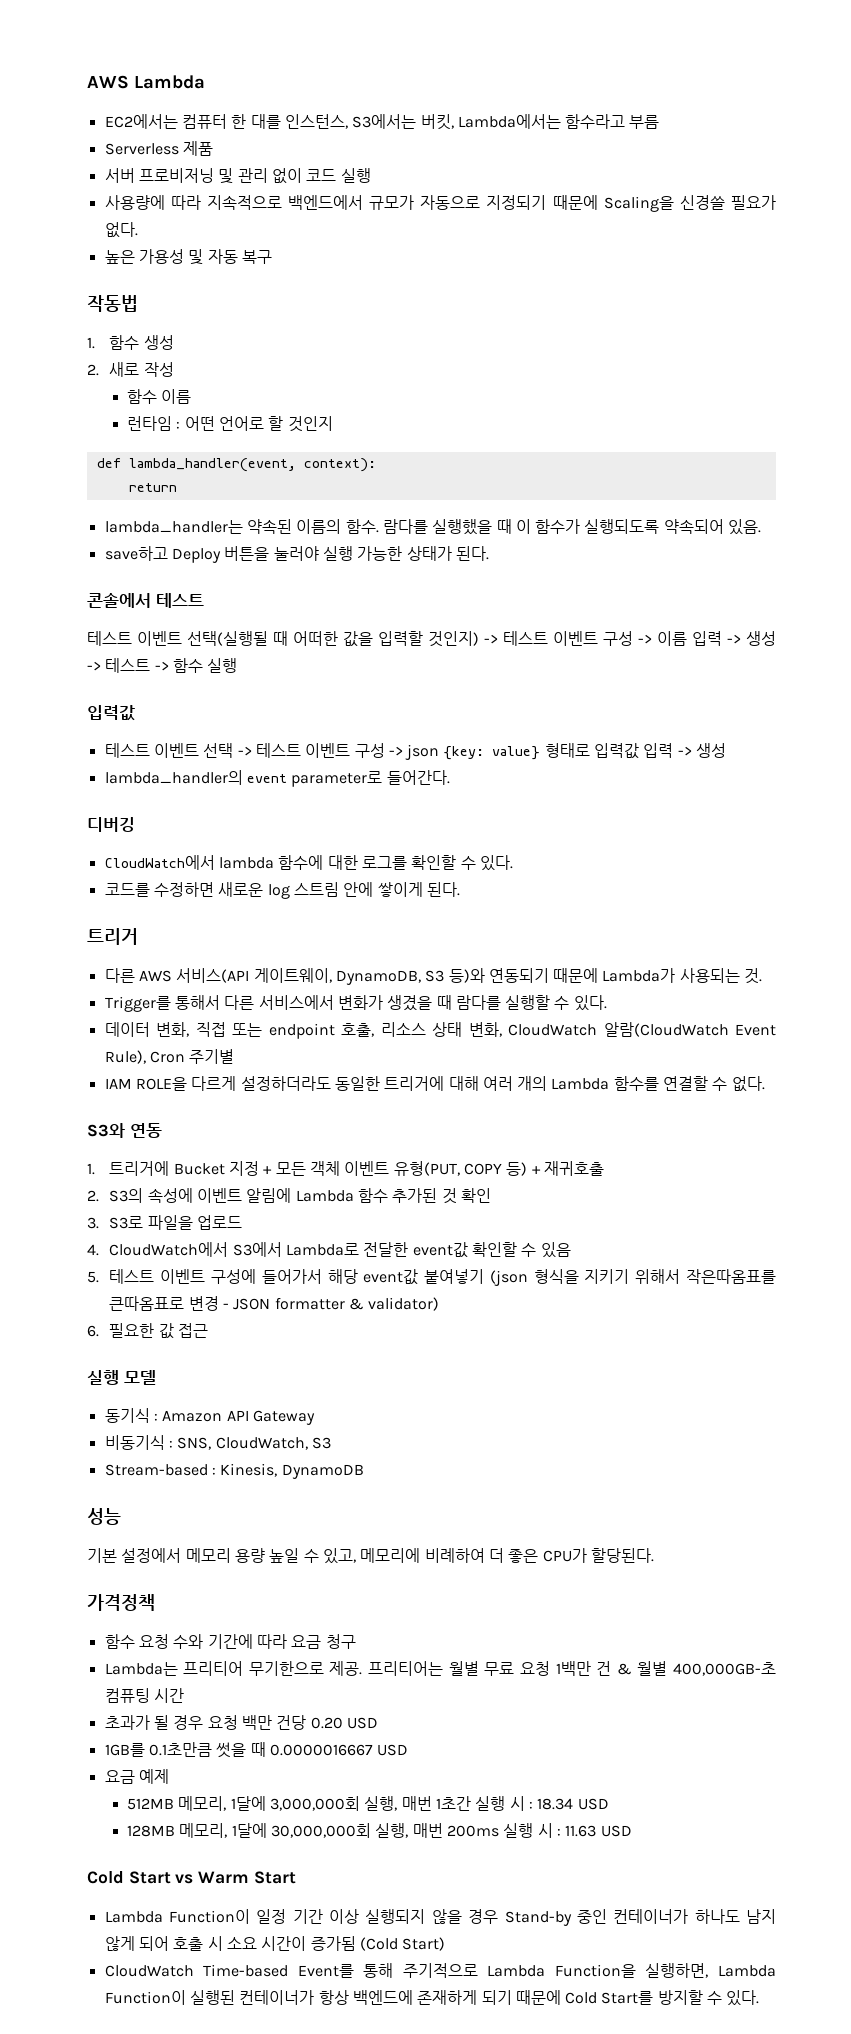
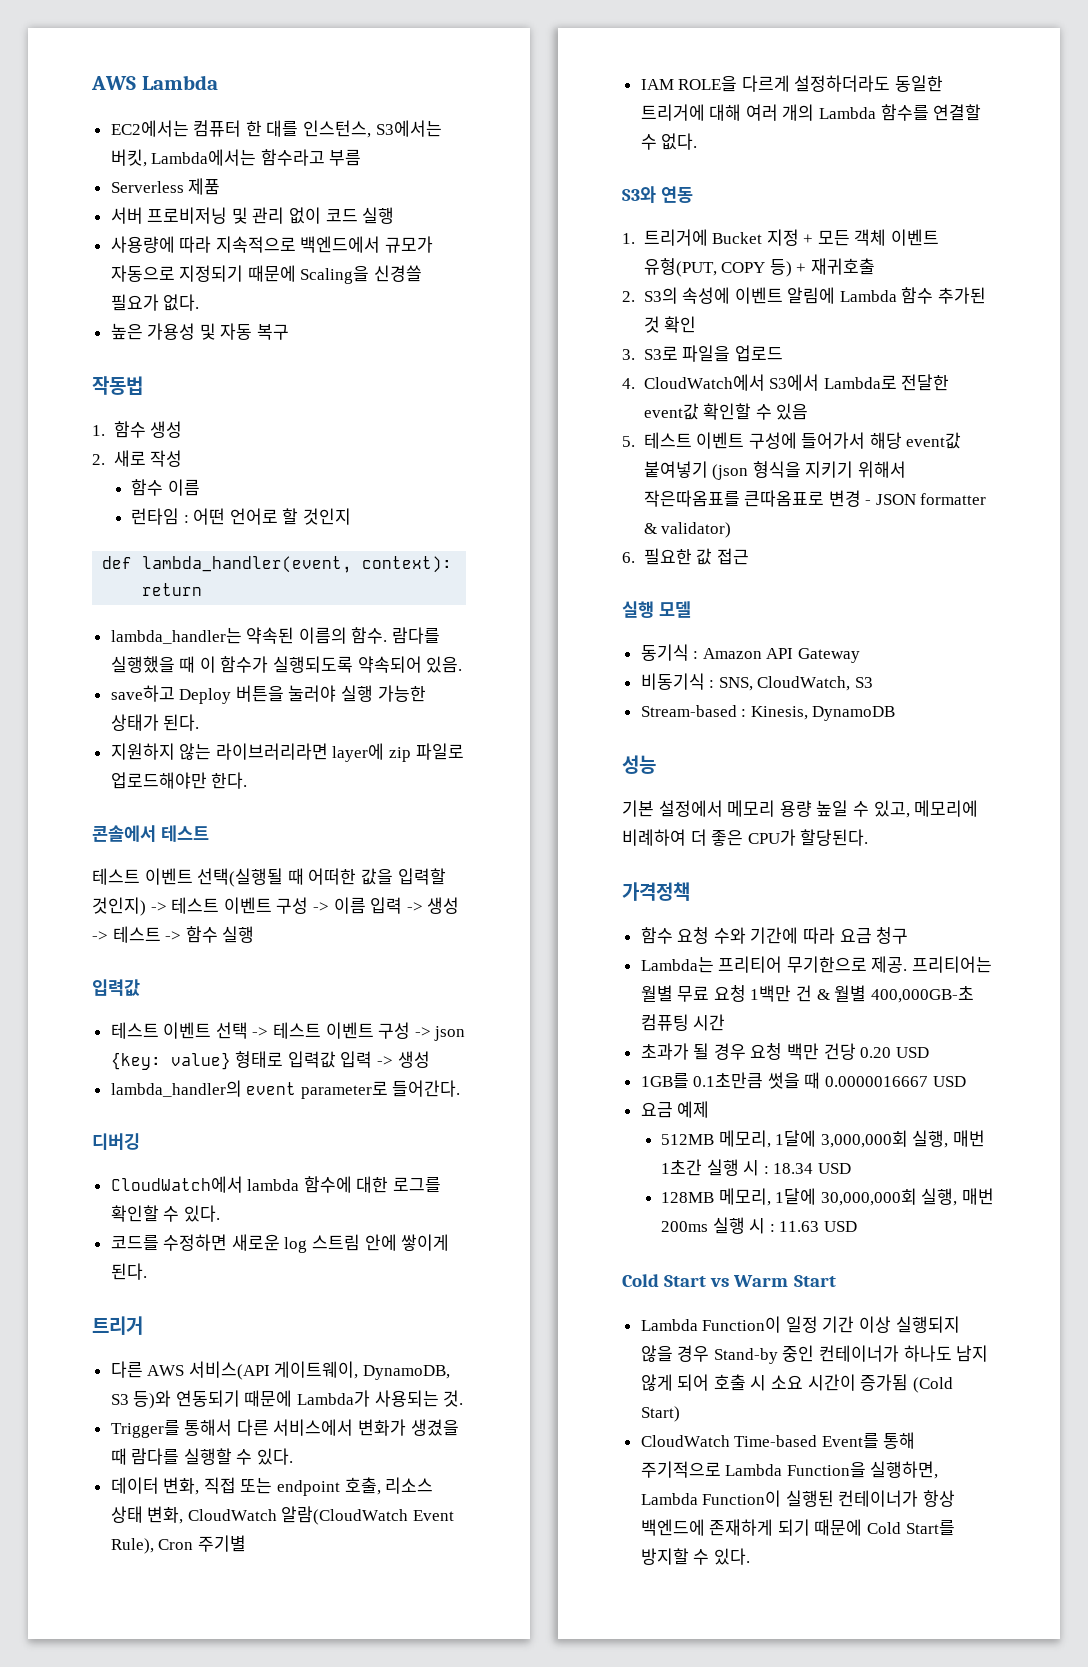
+ 지원하지 않는 라이브러리라면 layer에 zip 파일로 업로드해야만 한다.

